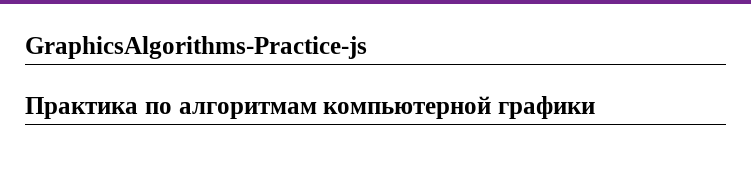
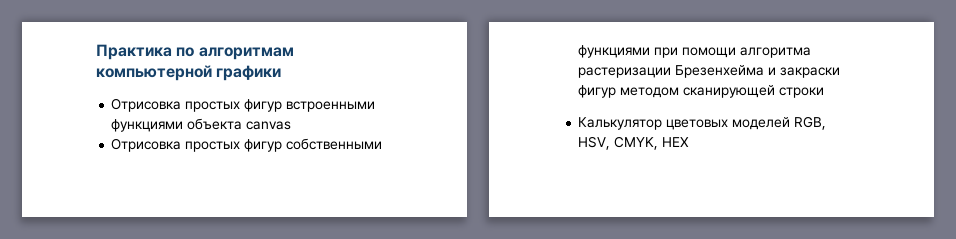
- GraphicsAlgorithms-Practice-js
+ Отрисовка простых фигур встроенными функциями объекта canvas
+ Отрисовка простых фигур собственными функциями при помощи алгоритма растеризации Брезенхейма и закраски фигур методом сканирующей строки
+ Калькулятор цветовых моделей RGB, HSV, CMYK, HEX

